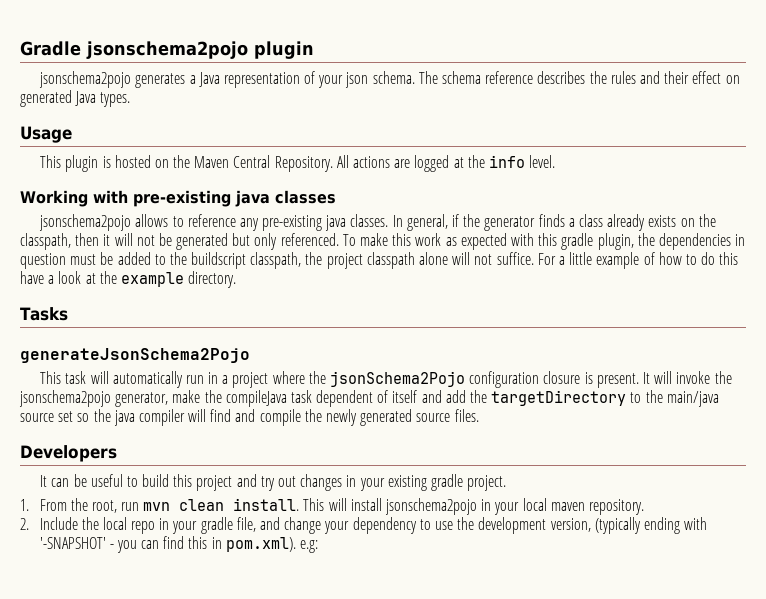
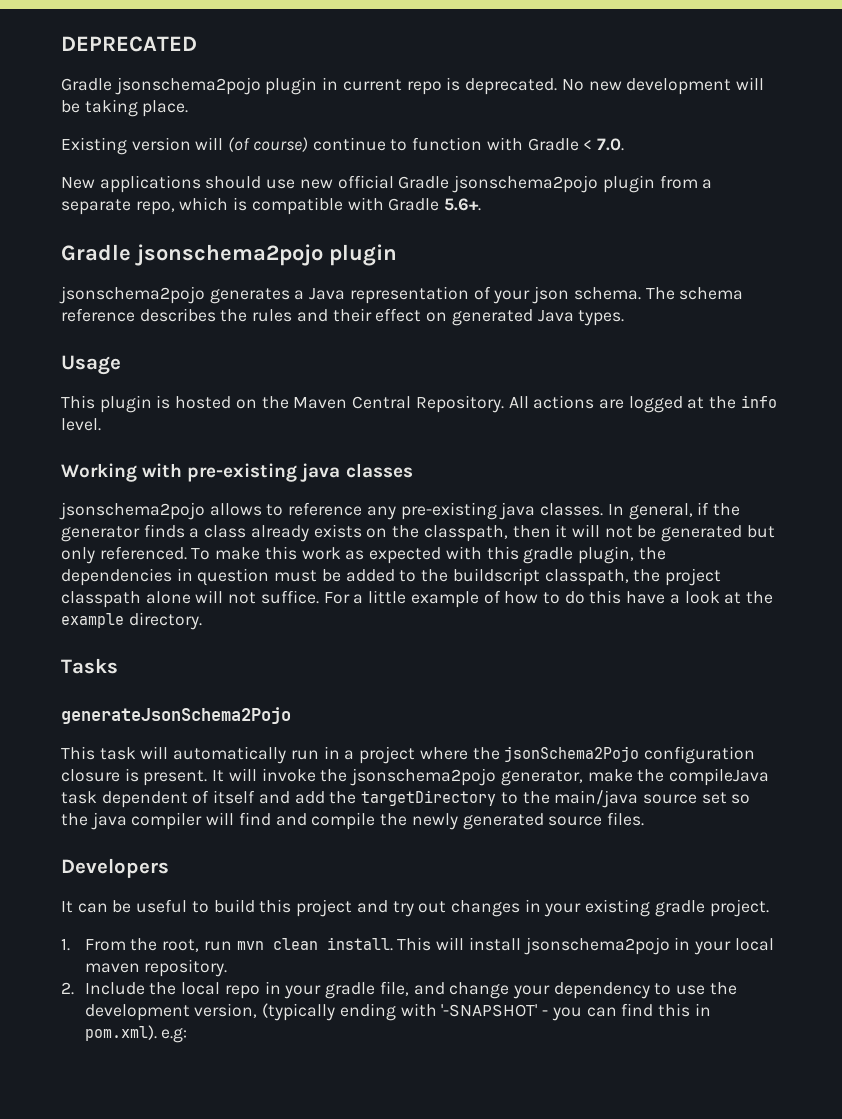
+ DEPRECATED
+ Gradle jsonschema2pojo plugin in current repo is deprecated. No new development will be taking place.
+ Existing version will (of course) continue to function with Gradle < 7.0.
+ New applications should use new official Gradle jsonschema2pojo plugin from a separate repo, which is compatible with Gradle 5.6+.

